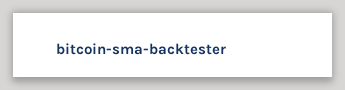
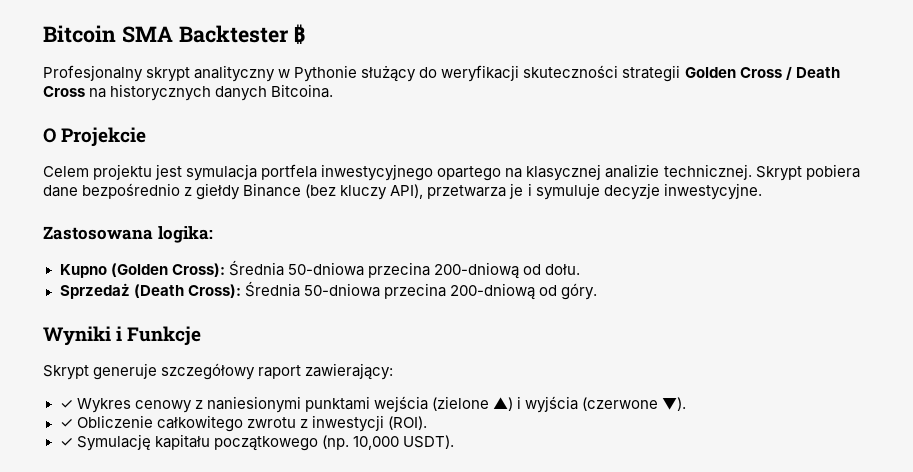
- bitcoin-sma-backtester
+ Bitcoin SMA Backtester ₿
+ Profesjonalny skrypt analityczny w Pythonie służący do weryfikacji skuteczności strategii Golden Cross / Death Cross na historycznych danych Bitcoina.
+ O Projekcie
+ Celem projektu jest symulacja portfela inwestycyjnego opartego na klasycznej analizie technicznej. Skrypt pobiera dane bezpośrednio z giełdy Binance (bez kluczy API), przetwarza je i symuluje decyzje inwestycyjne.
+ Zastosowana logika:
+ Kupno (Golden Cross): Średnia 50-dniowa przecina 200-dniową od dołu.
+ Sprzedaż (Death Cross): Średnia 50-dniowa przecina 200-dniową od góry.
+ Wyniki i Funkcje
+ Skrypt generuje szczegółowy raport zawierający:
+ ✓ Wykres cenowy z naniesionymi punktami wejścia (zielone ▲) i wyjścia (czerwone ▼).
+ ✓ Obliczenie całkowitego zwrotu z inwestycji (ROI).
+ ✓ Symulację kapitału początkowego (np. 10,000 USDT).

